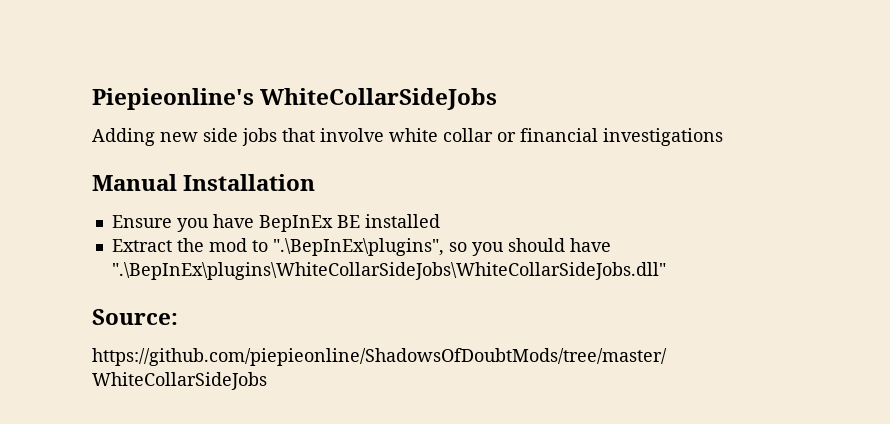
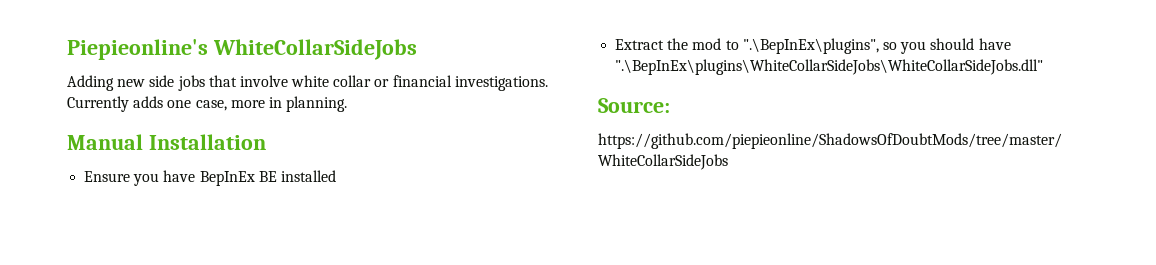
- Adding new side jobs that involve white collar or financial investigations
+ Adding new side jobs that involve white collar or financial investigations. Currently adds one case, more in planning.

